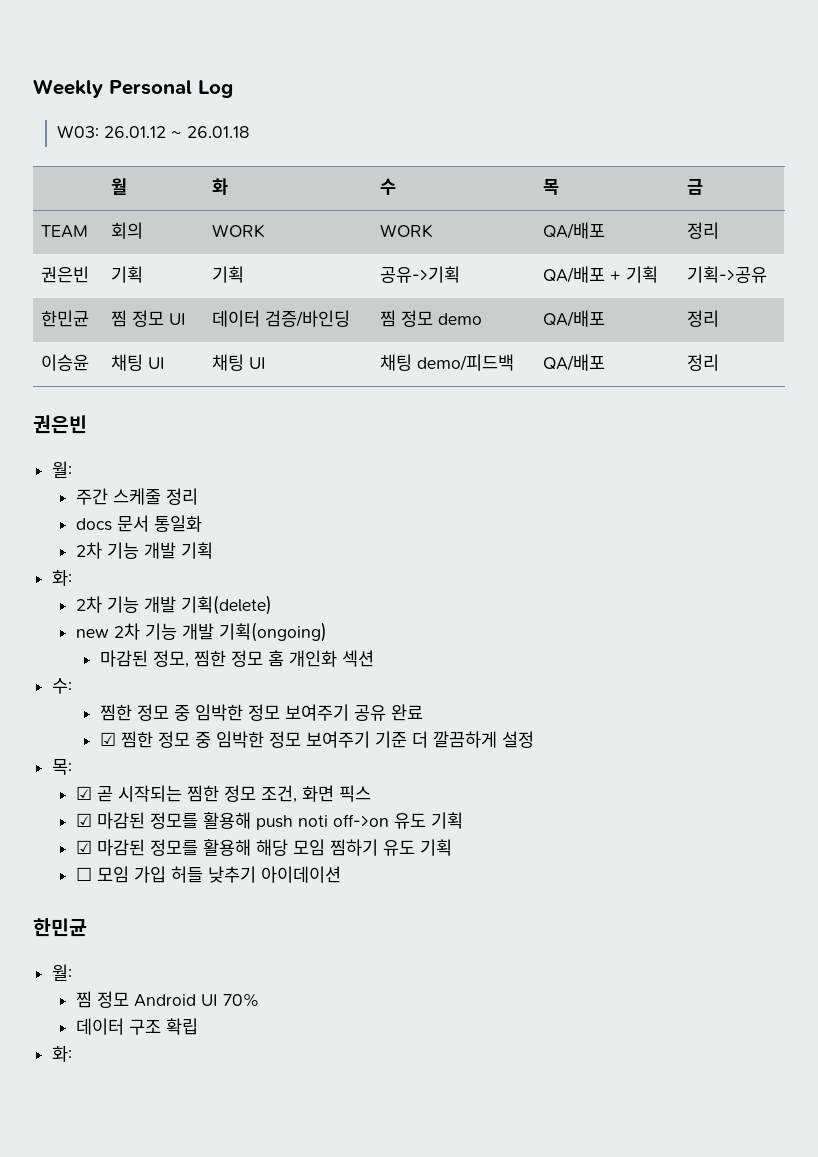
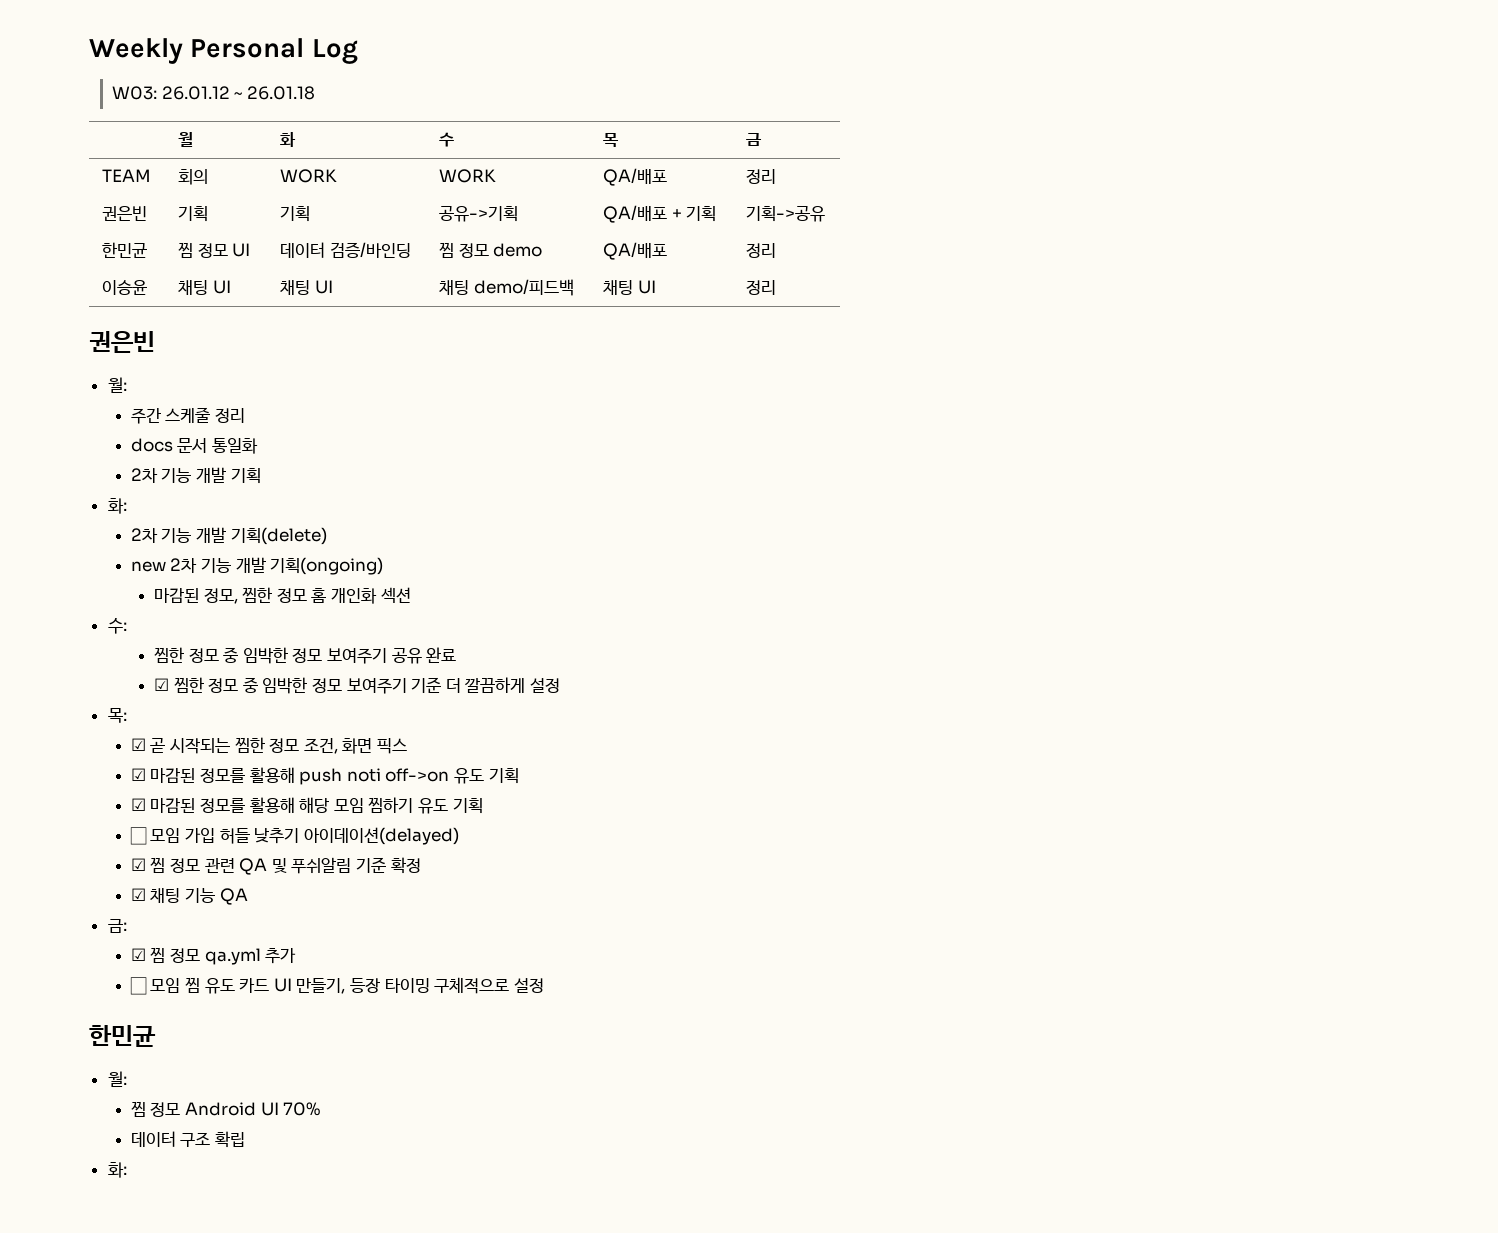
- 이승윤 | 채팅 UI | 채팅 UI | 채팅 demo/피드백 | QA/배포 | 정리
+ 이승윤 | 채팅 UI | 채팅 UI | 채팅 demo/피드백 | 채팅 UI | 정리
- ☐ 모임 가입 허들 낮추기 아이데이션
+ ☐ 모임 가입 허들 낮추기 아이데이션(delayed)
+ ☑ 찜 정모 관련 QA 및 푸쉬알림 기준 확정
+ ☑ 채팅 기능 QA
+ 금:
+ ☑ 찜 정모 qa.yml 추가
+ ☐ 모임 찜 유도 카드 UI 만들기, 등장 타이밍 구체적으로 설정

